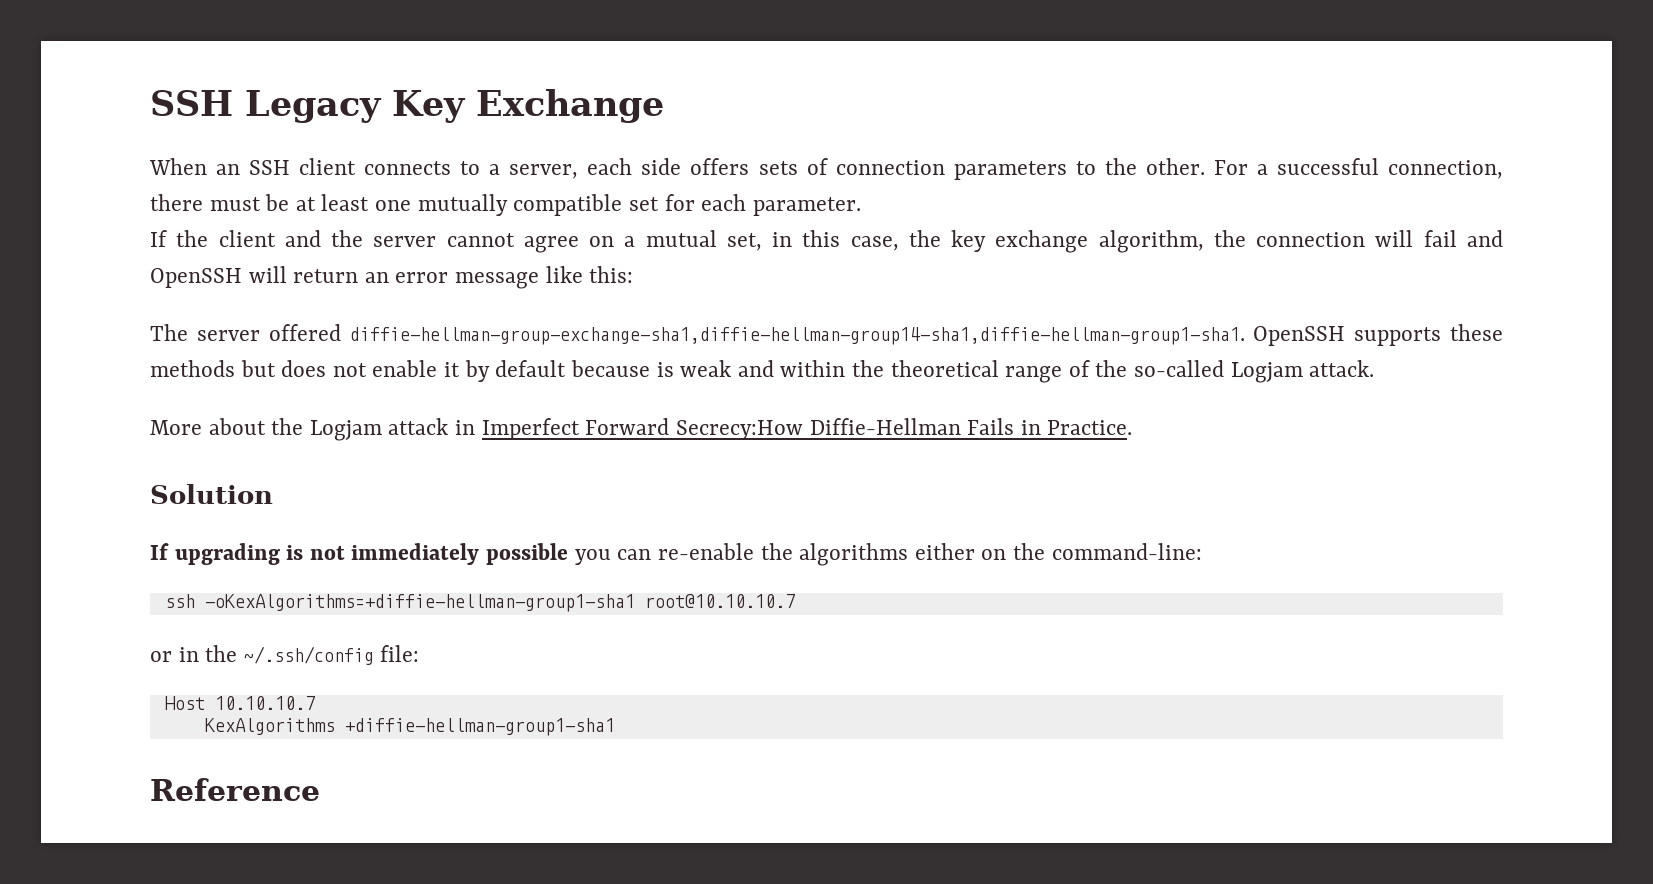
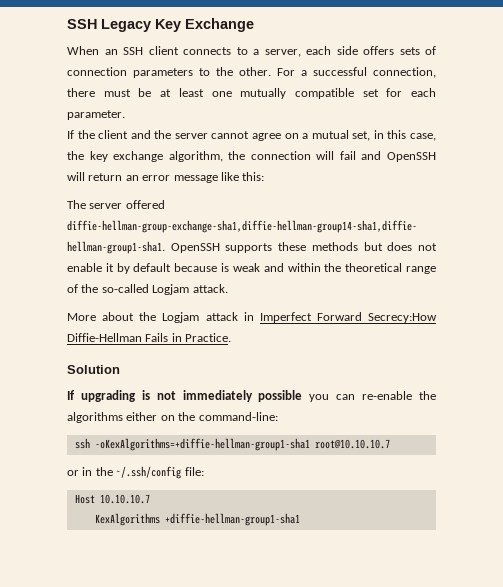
- Reference

